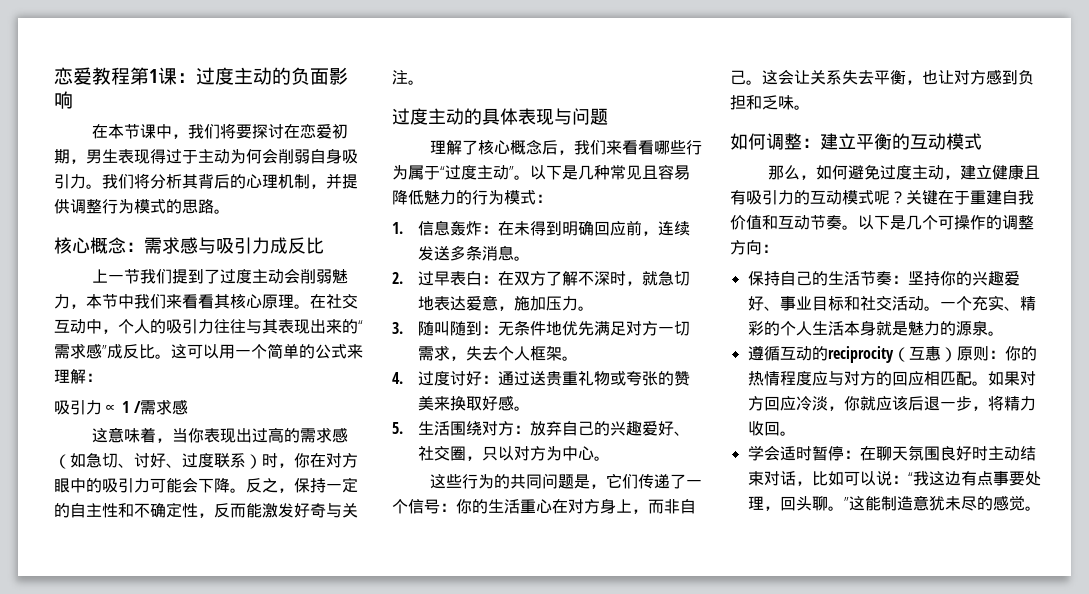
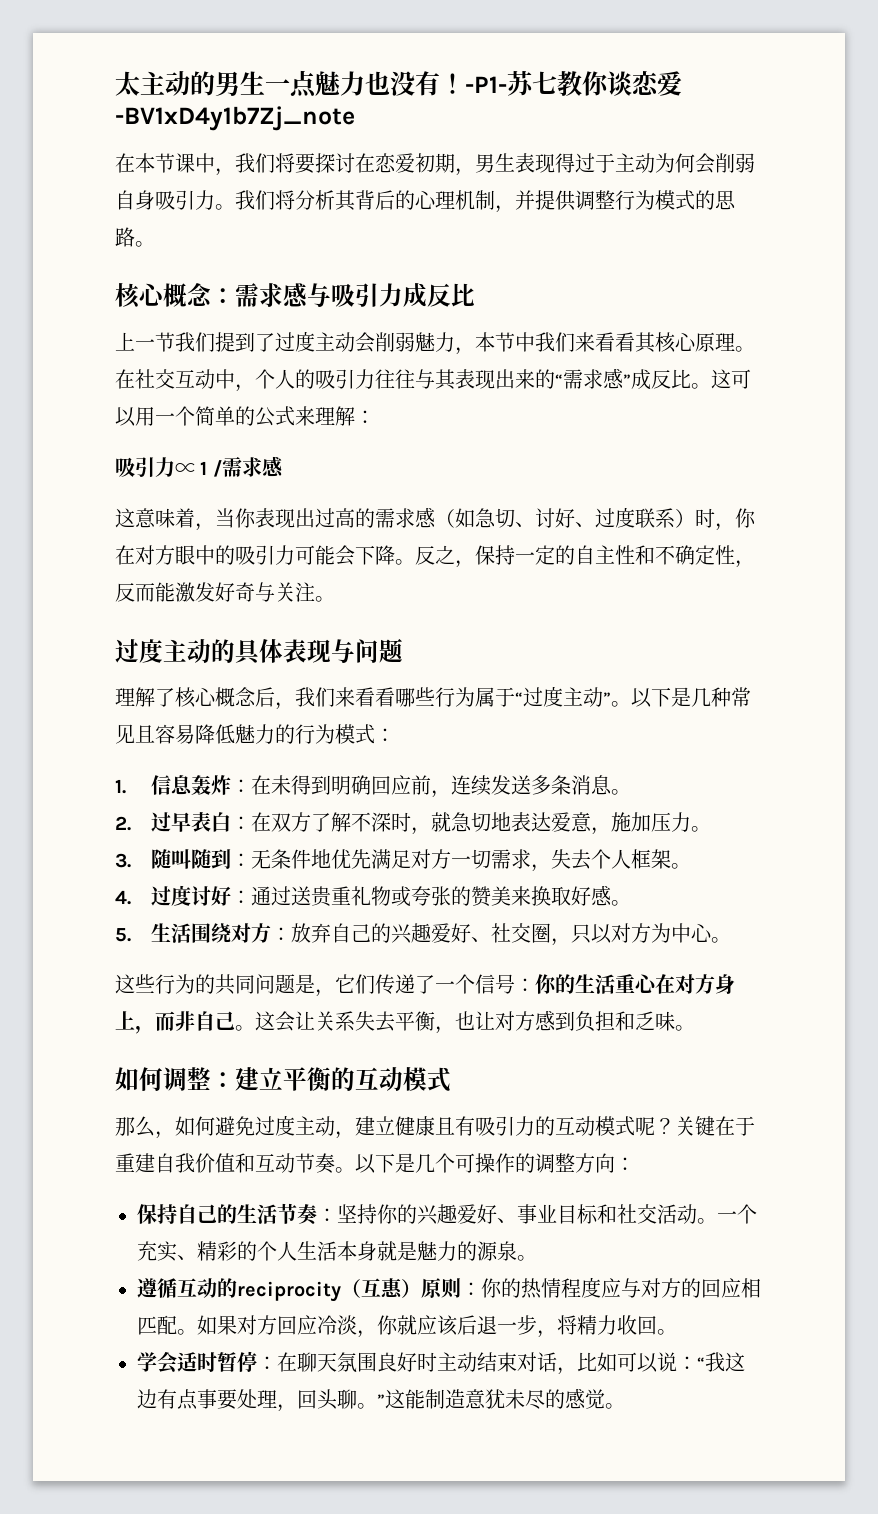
- 恋爱教程第1课：过度主动的负面影响
+ 太主动的男生一点魅力也没有！-P1-苏七教你谈恋爱-BV1xD4y1b7Zj_note

